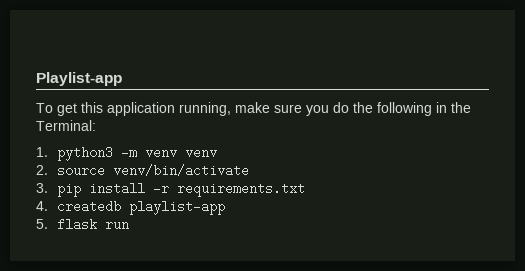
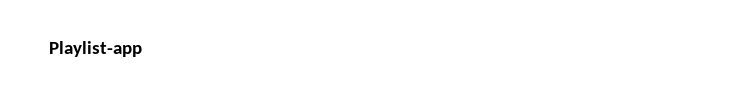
- To get this application running, make sure you do the following in the Terminal:
- 1. python3 -m venv venv
- 2. source venv/bin/activate
- 3. pip install -r requirements.txt
- 4. createdb playlist-app
- 5. flask run

